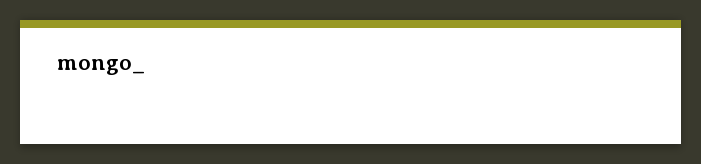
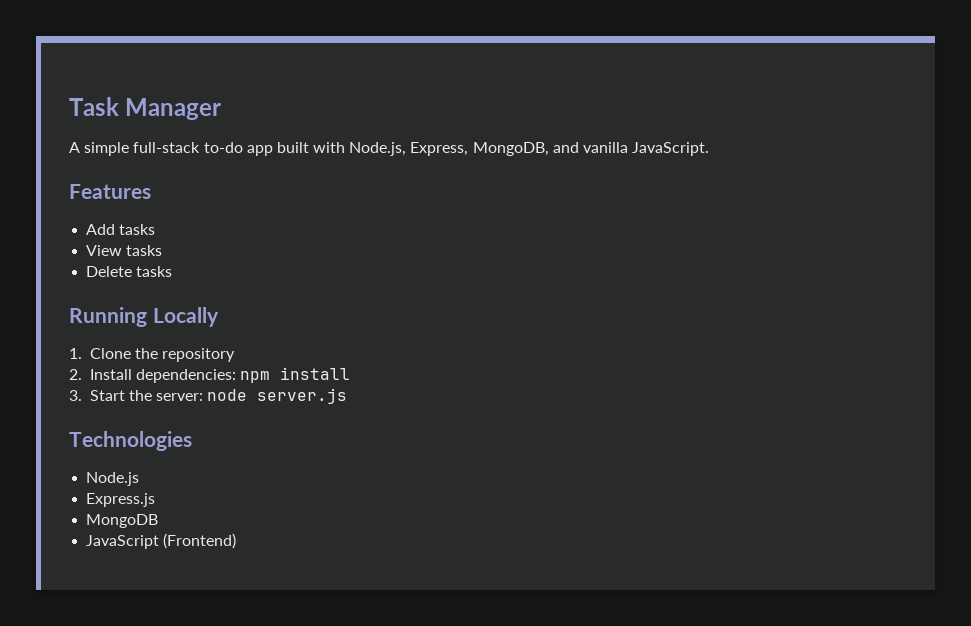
- mongo_
+ Task Manager
+ A simple full-stack to-do app built with Node.js, Express, MongoDB, and vanilla JavaScript.
+ Features
+ Add tasks
+ View tasks
+ Delete tasks
+ Running Locally
+ 1. Clone the repository
+ 2. Install dependencies: npm install
+ 3. Start the server: node server.js
+ Technologies
+ Node.js
+ Express.js
+ MongoDB
+ JavaScript (Frontend)

